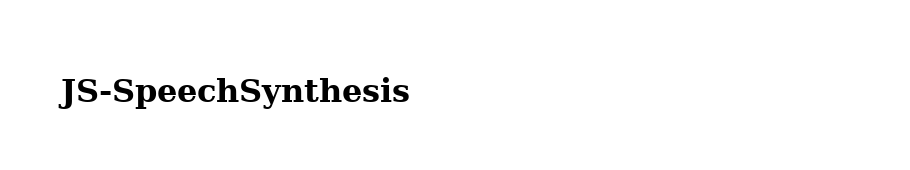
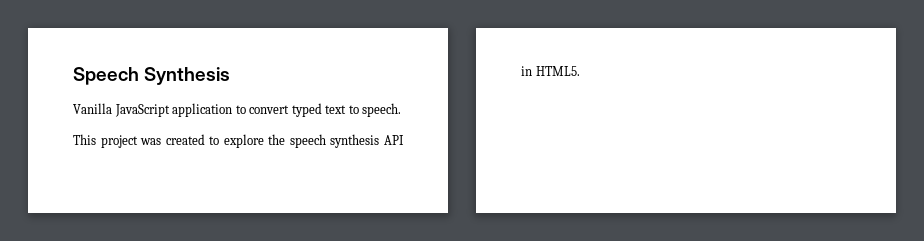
- JS-SpeechSynthesis
+ Speech Synthesis
+ Vanilla JavaScript application to convert typed text to speech.
+ This project was created to explore the speech synthesis API in HTML5.

